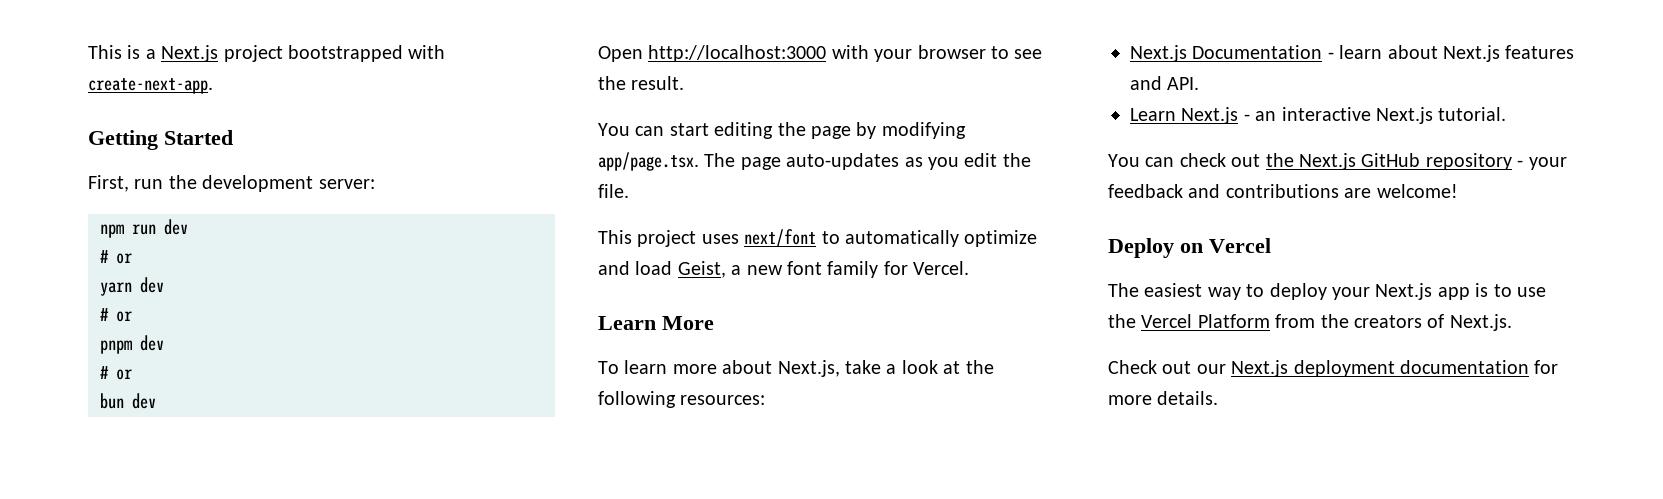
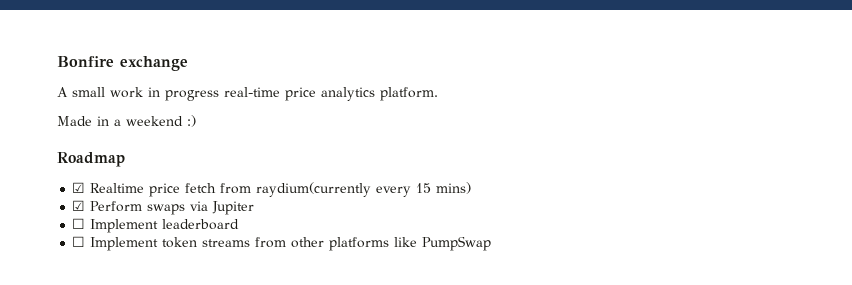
- This is a Next.js project bootstrapped with create-next-app.
- Getting Started
- First, run the development server:
- npm run dev
- # or
- yarn dev
- # or
- pnpm dev
- # or
- bun dev
- Open http://localhost:3000 with your browser to see the result.
- You can start editing the page by modifying app/page.tsx. The page auto-updates as you edit the file.
- This project uses next/font to automatically optimize and load Geist, a new font family for Vercel.
- Learn More
- To learn more about Next.js, take a look at the following resources:
- Next.js Documentation - learn about Next.js features and API.
- Learn Next.js - an interactive Next.js tutorial.
- You can check out the Next.js GitHub repository - your feedback and contributions are welcome!
- Deploy on Vercel
- The easiest way to deploy your Next.js app is to use the Vercel Platform from the creators of Next.js.
- Check out our Next.js deployment documentation for more details.
+ Bonfire exchange
+ A small work in progress real-time price analytics platform.
+ Made in a weekend :)
+ Roadmap
+ ☑ Realtime price fetch from raydium(currently every 15 mins)
+ ☑ Perform swaps via Jupiter
+ ☐ Implement leaderboard
+ ☐ Implement token streams from other platforms like PumpSwap

